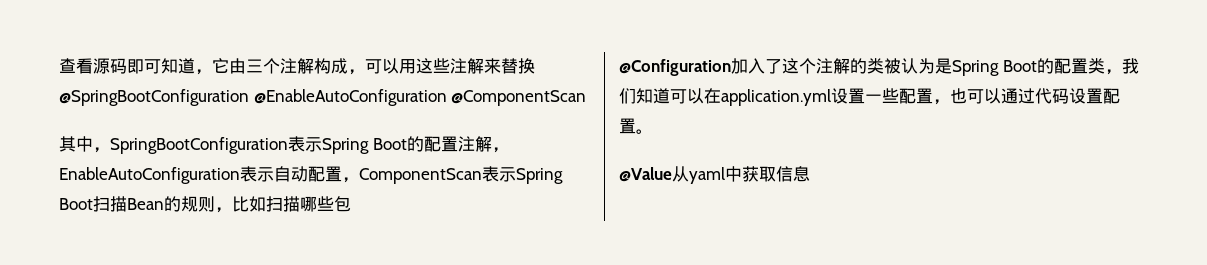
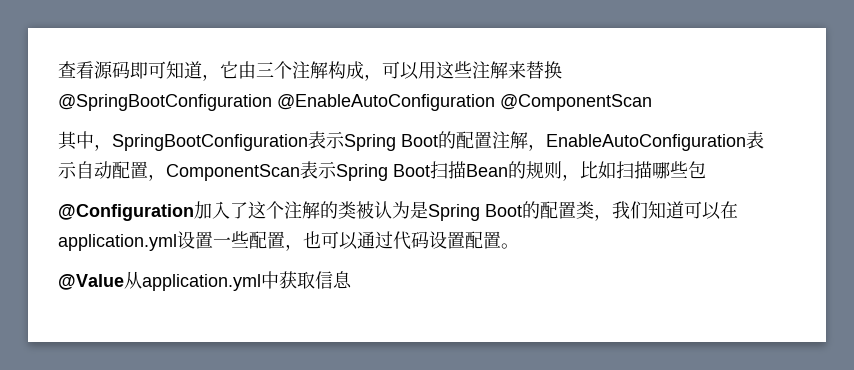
- @Value从yaml中获取信息
+ @Value从application.yml中获取信息

